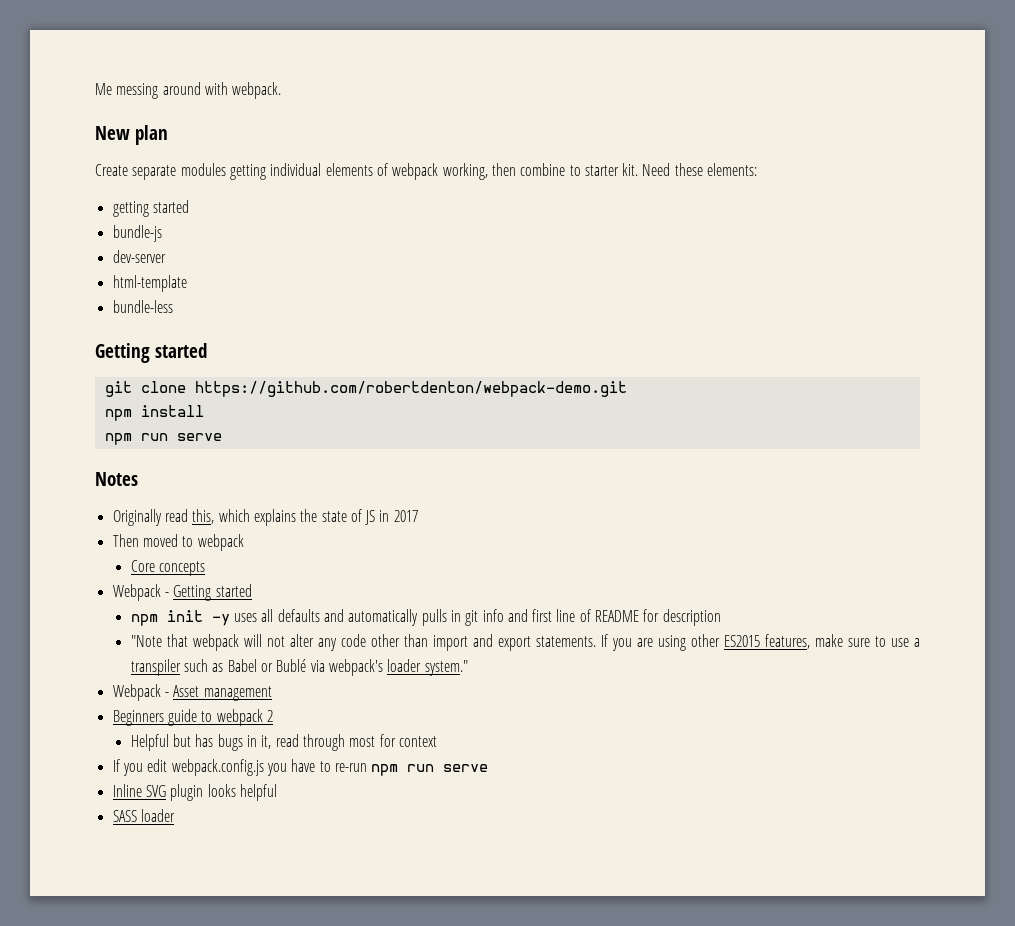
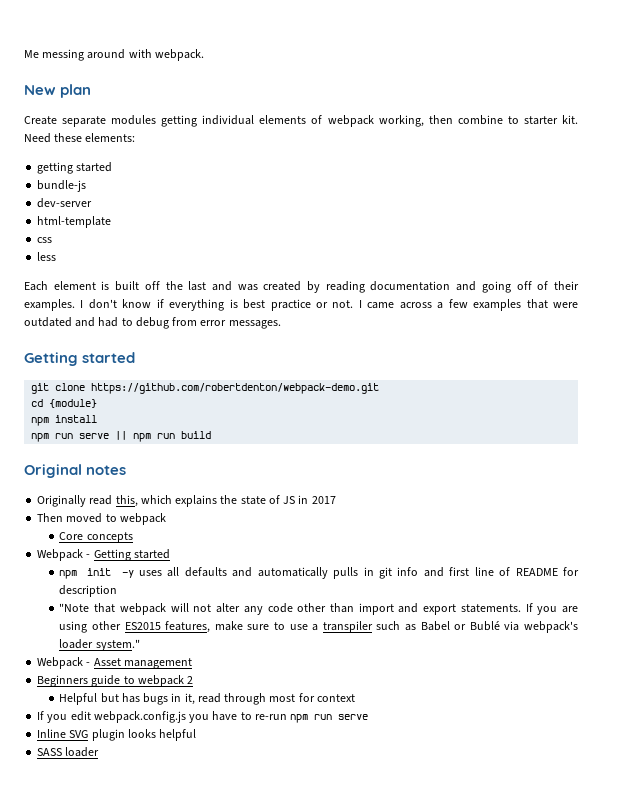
- bundle-less
+ css
+ less
+ Each element is built off the last and was created by reading documentation and going off of their examples. I don't know if everything is best practice or not. I came across a few examples that were outdated and had to debug from error messages.
+ cd {module}
  npm install
- npm run serve
- Notes
+ npm run serve || npm run build
+ Original notes

